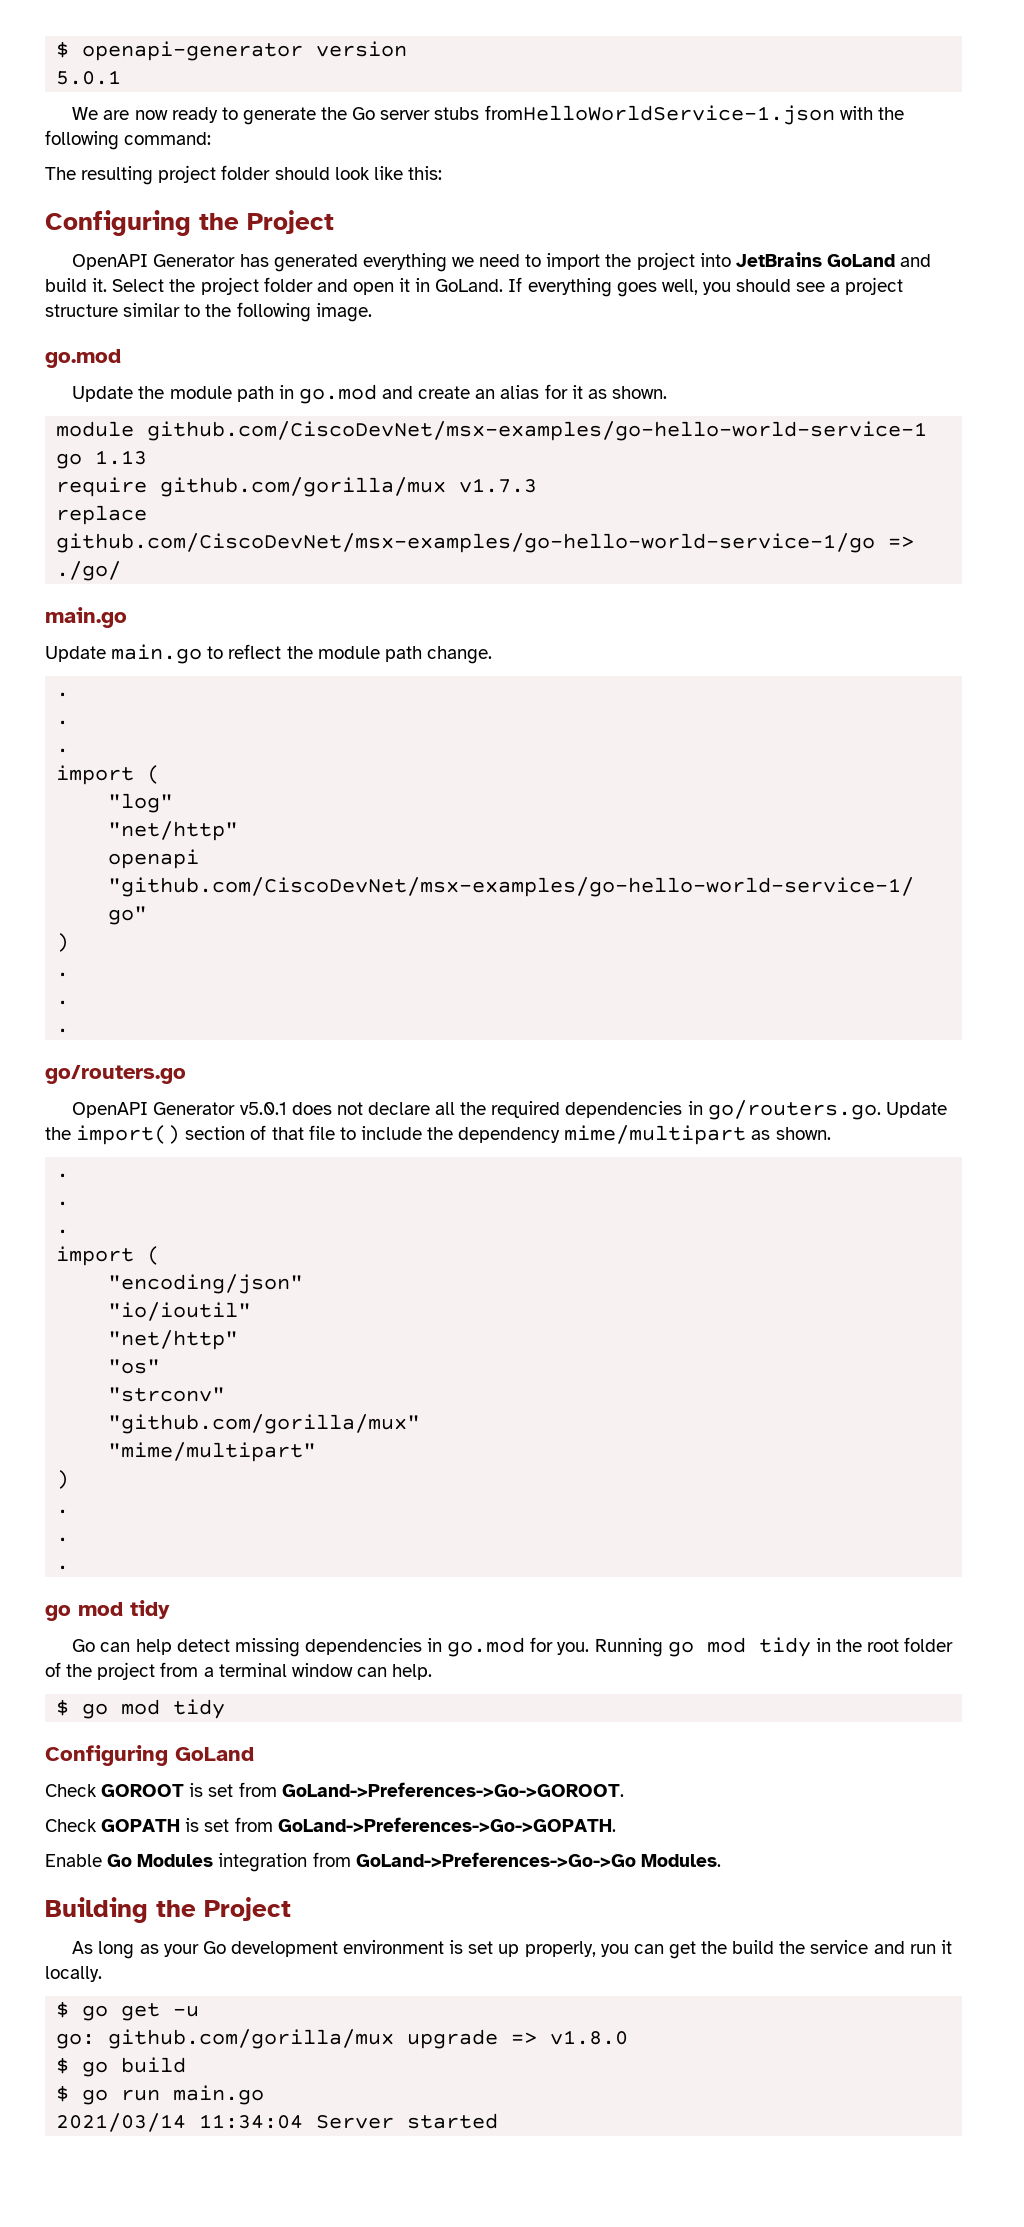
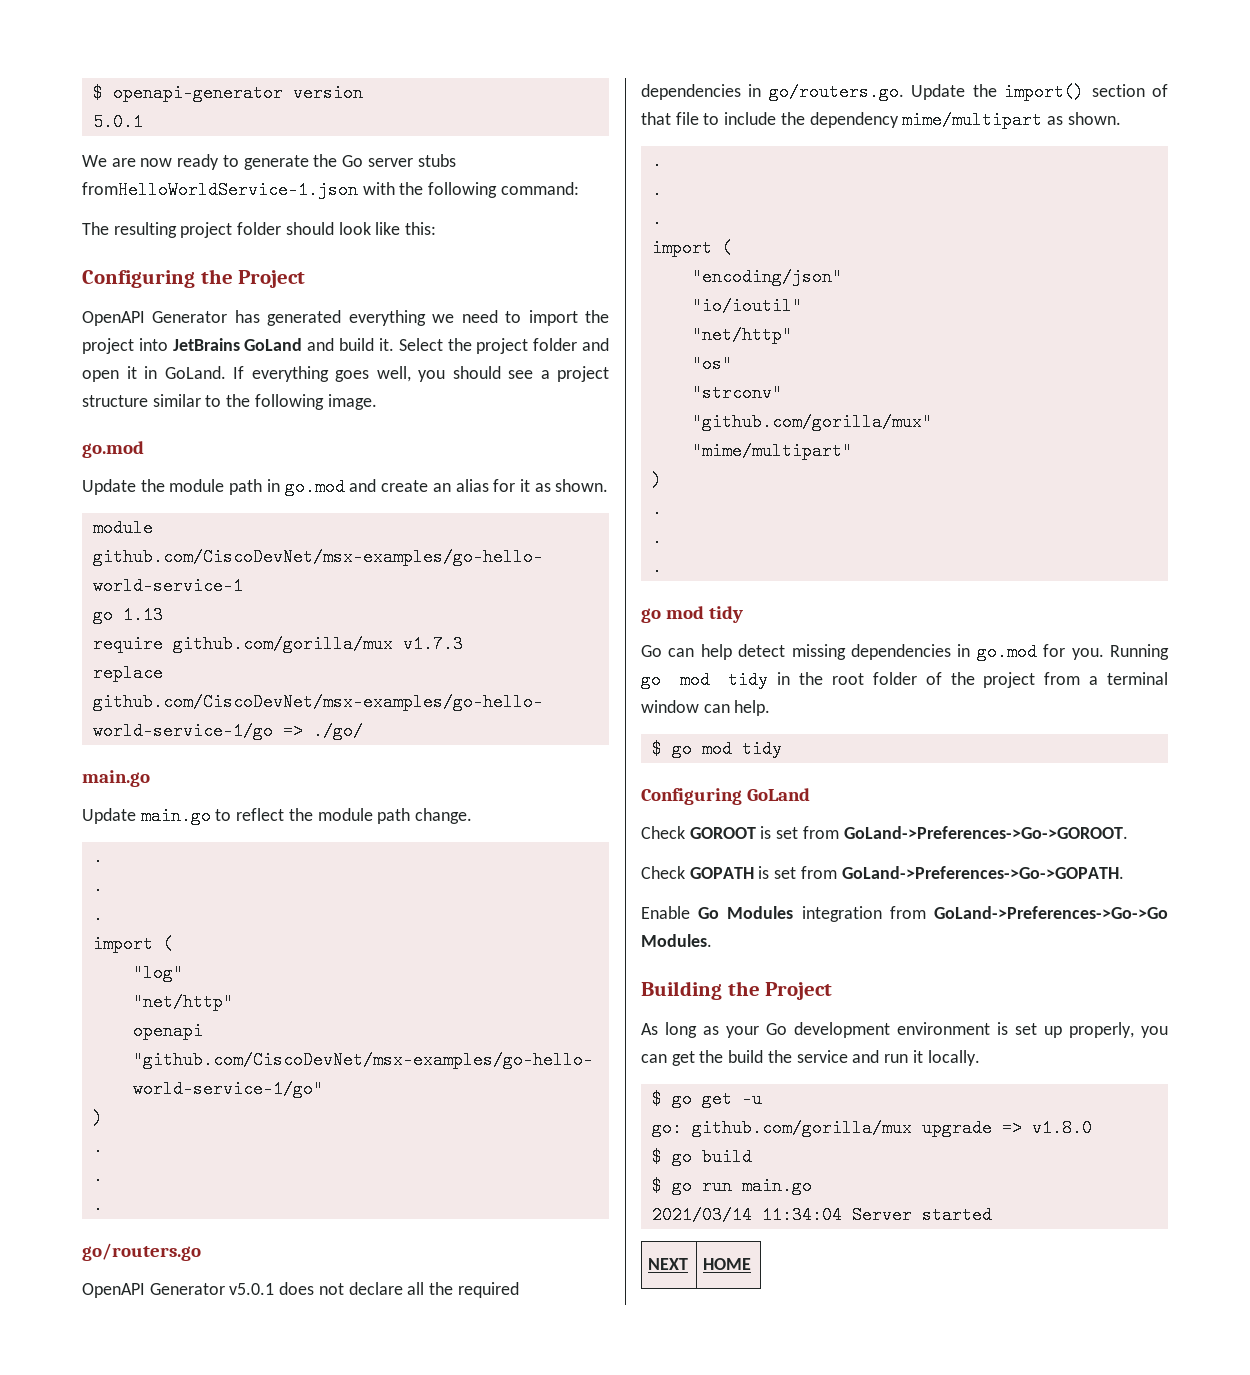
+ NEXT | HOME

